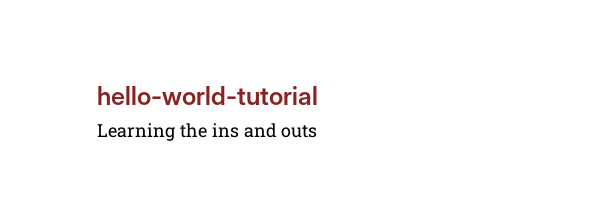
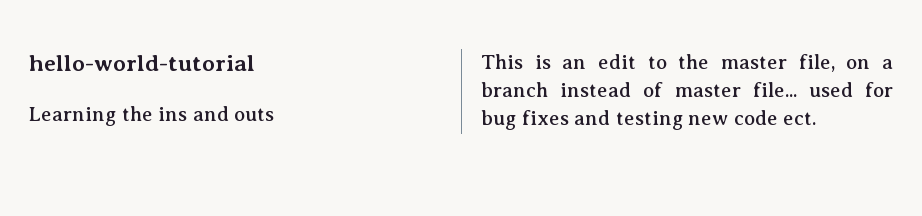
+ This is an edit to the master file, on a branch instead of master file... used for bug fixes and testing new code ect.

